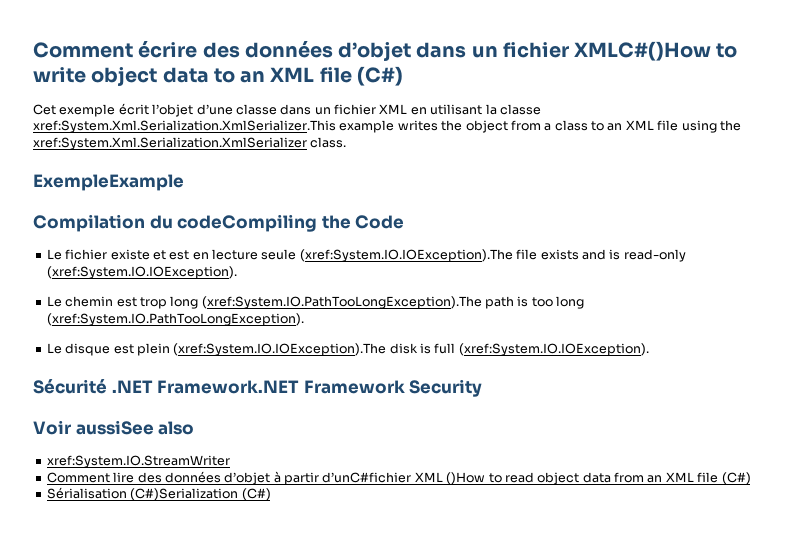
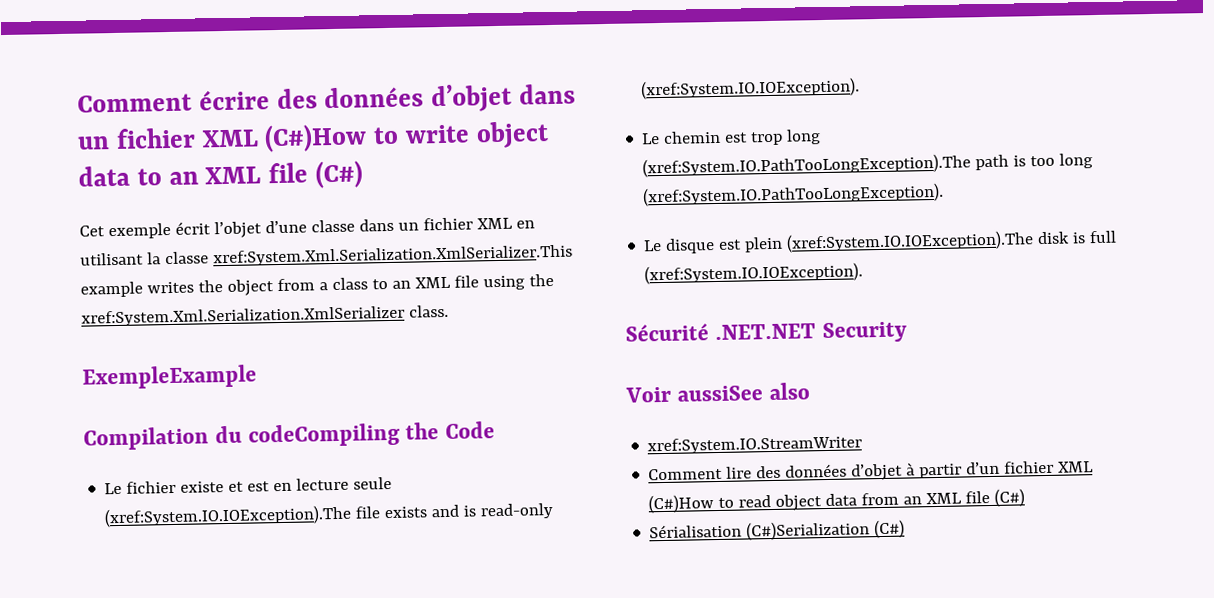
- Comment écrire des données d’objet dans un fichier XMLC#()How to write object data to an XML file (C#)
+ Comment écrire des données d’objet dans un fichier XML (C#)How to write object data to an XML file (C#)
- Sécurité .NET Framework.NET Framework Security
+ Sécurité .NET.NET Security
- Comment lire des données d’objet à partir d’unC#fichier XML ()How to read object data from an XML file (C#)
+ Comment lire des données d’objet à partir d’un fichier XML (C#)How to read object data from an XML file (C#)

